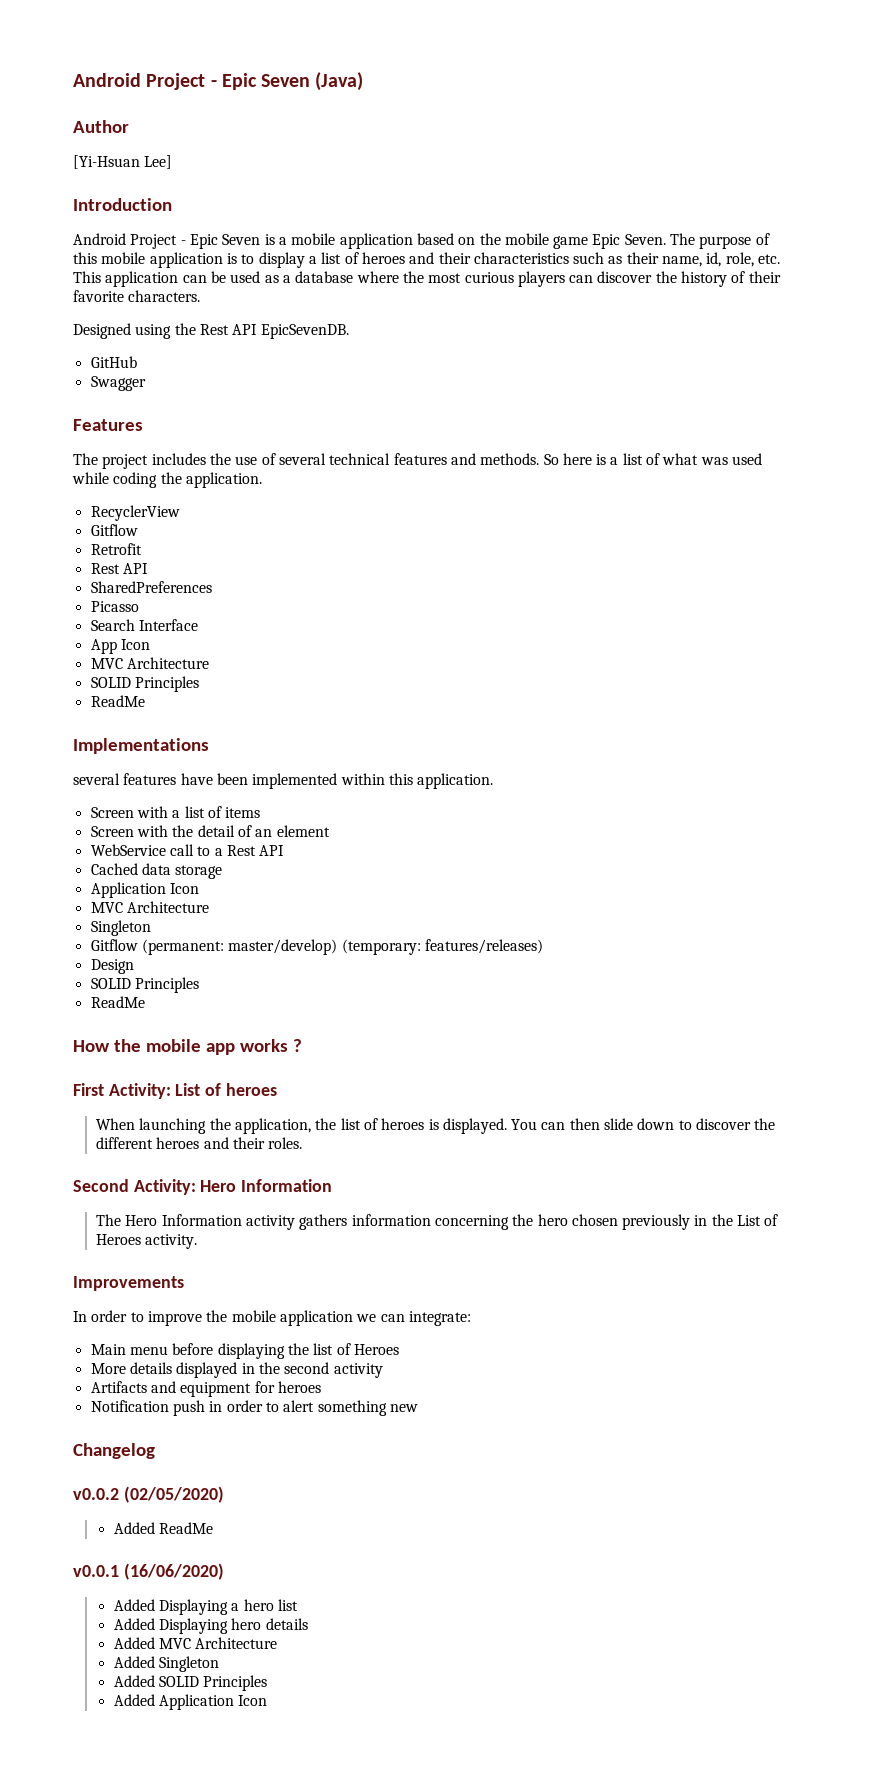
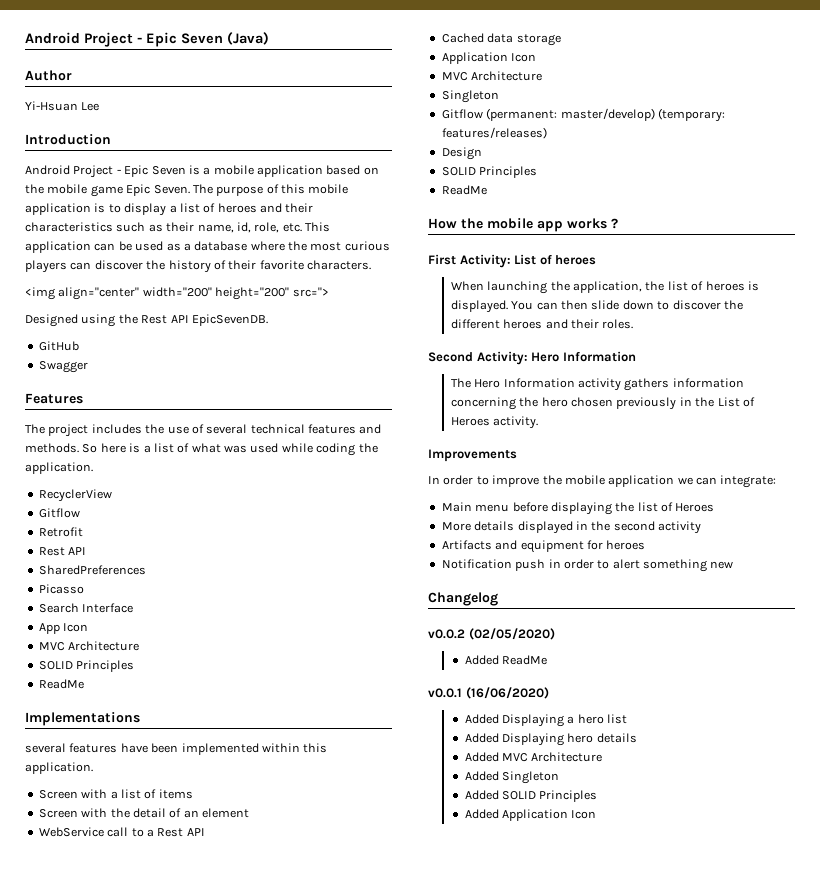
- [Yi-Hsuan Lee]
+ Yi-Hsuan Lee
+ <img align="center" width="200" height="200" src=">

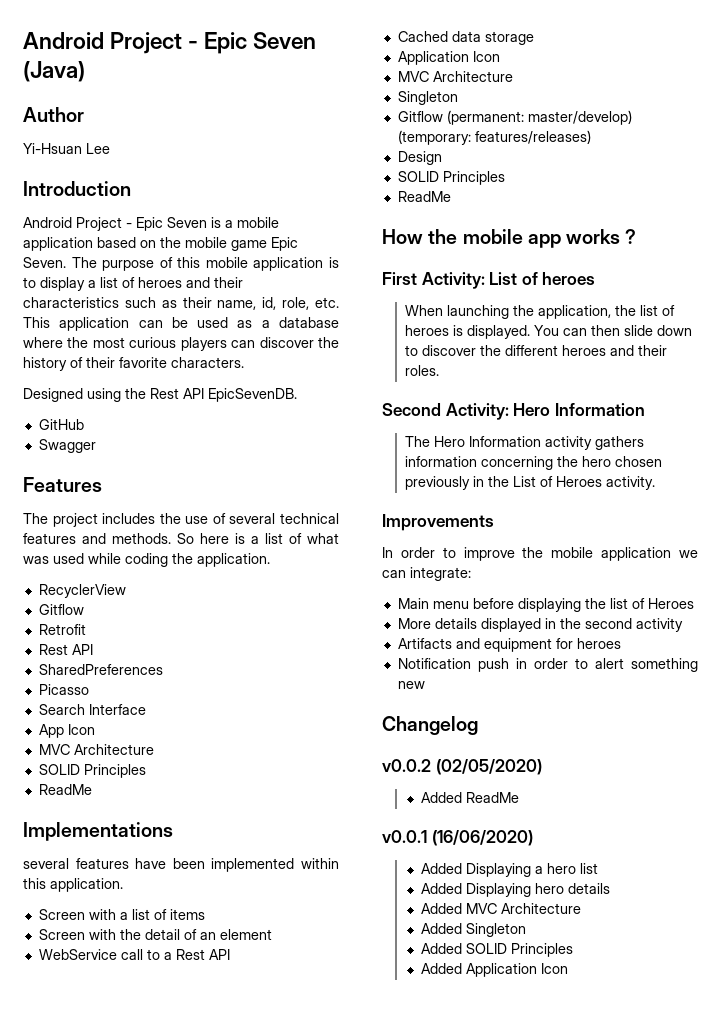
- <img align="center" width="200" height="200" src=">

